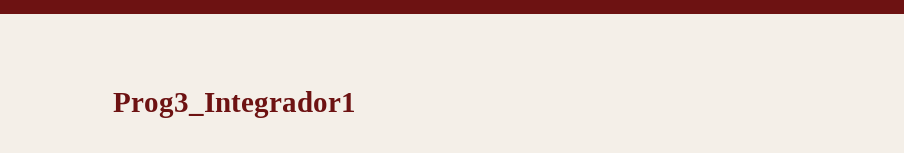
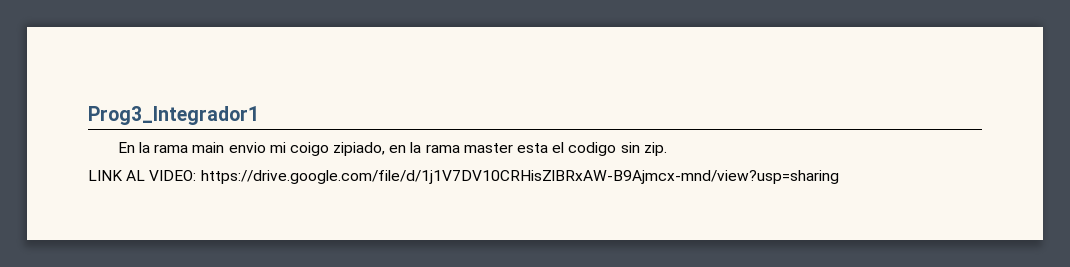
+ En la rama main envio mi coigo zipiado, en la rama master esta el codigo sin zip.
+ LINK AL VIDEO: https://drive.google.com/file/d/1j1V7DV10CRHisZlBRxAW-B9Ajmcx-mnd/view?usp=sharing

